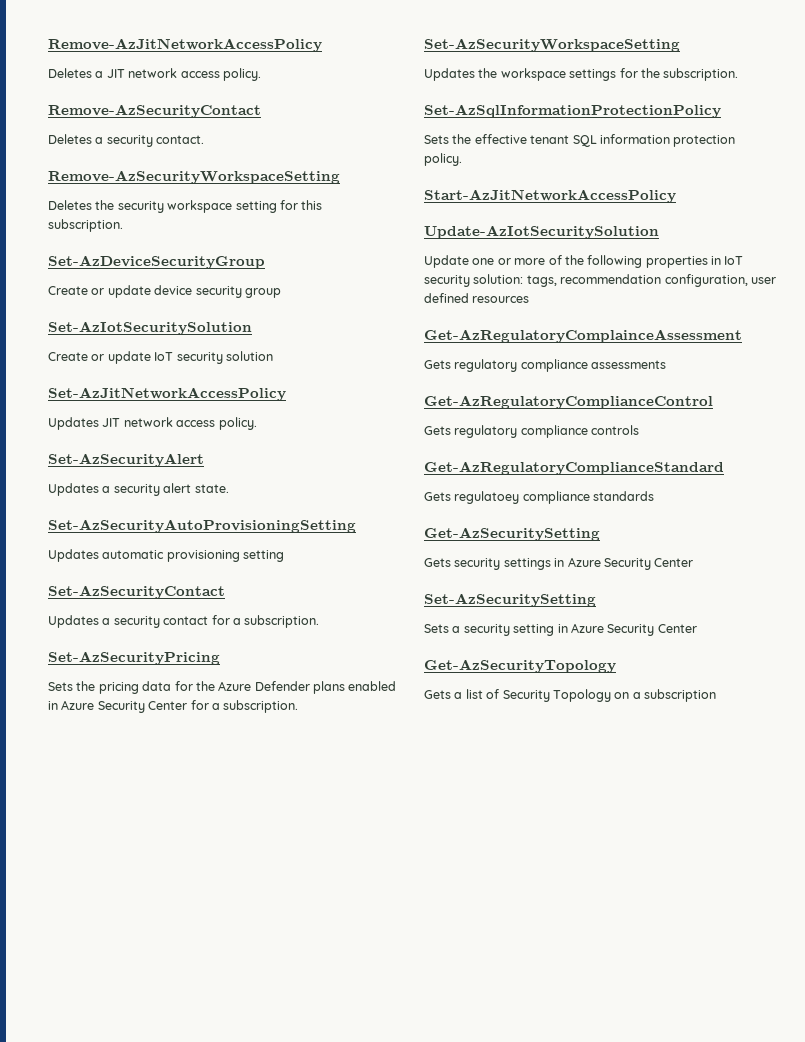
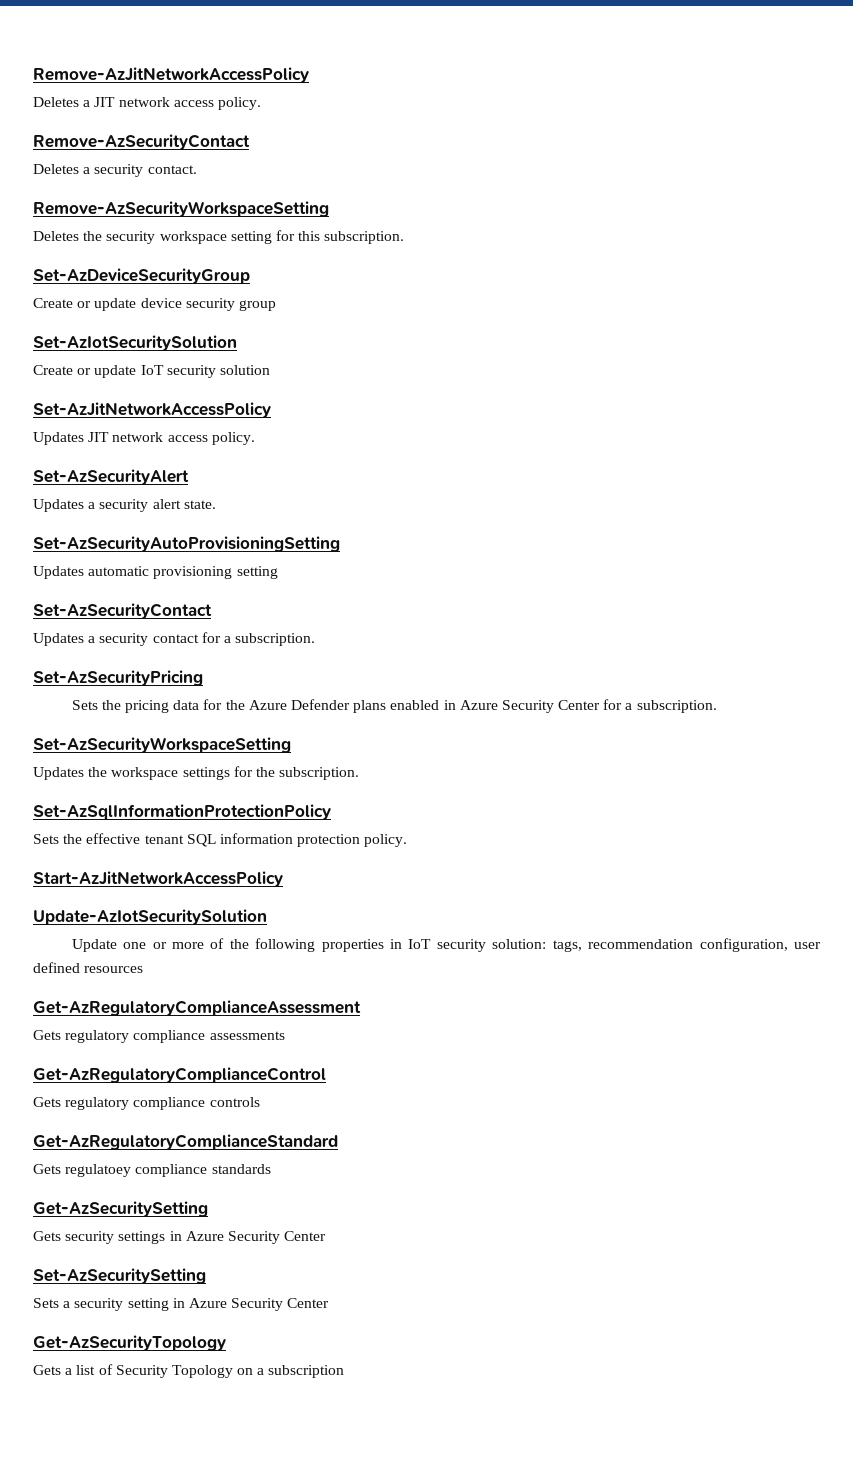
- Get-AzRegulatoryComplainceAssessment
+ Get-AzRegulatoryComplianceAssessment

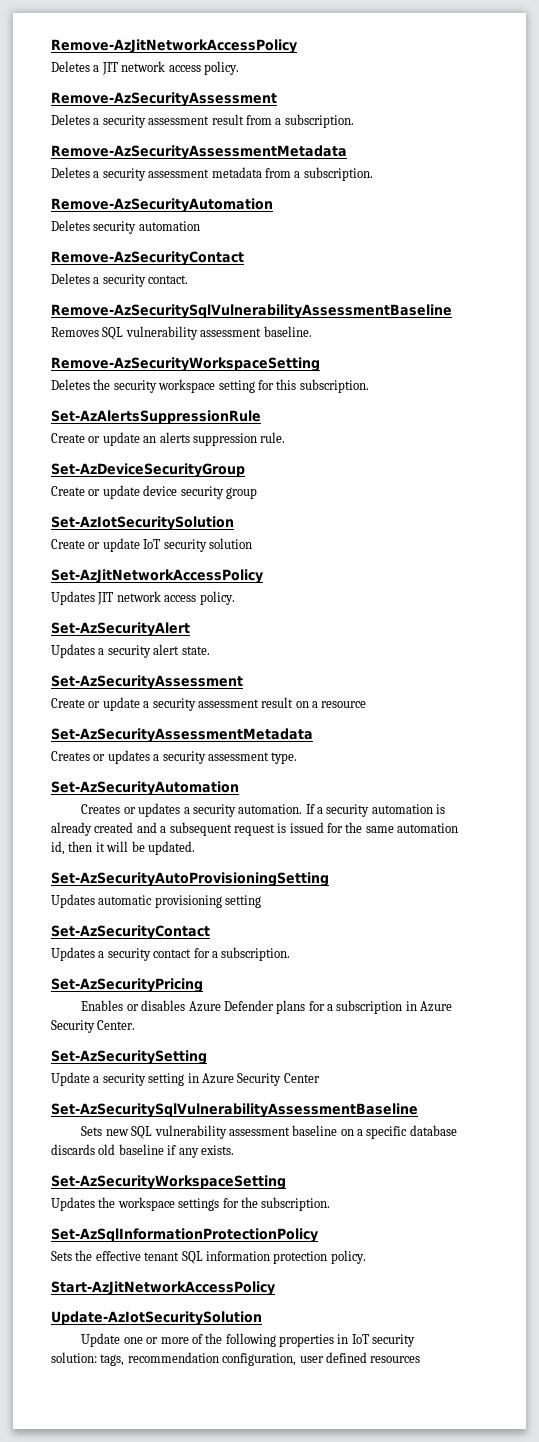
+ Remove-AzSecurityAssessment
+ Deletes a security assessment result from a subscription.
+ Remove-AzSecurityAssessmentMetadata
+ Deletes a security assessment metadata from a subscription.
+ Remove-AzSecurityAutomation
+ Deletes security automation
+ Remove-AzSecuritySqlVulnerabilityAssessmentBaseline
+ Removes SQL vulnerability assessment baseline.
+ Set-AzAlertsSuppressionRule
+ Create or update an alerts suppression rule.
+ Set-AzSecurityAssessment
+ Create or update a security assessment result on a resource
+ Set-AzSecurityAssessmentMetadata
+ Creates or updates a security assessment type.
+ Set-AzSecurityAutomation
+ Creates or updates a security automation. If a security automation is already created and a subsequent request is issued for the same automation id, then it will be updated.
- Sets the pricing data for the Azure Defender plans enabled in Azure Security Center for a subscription.
+ Enables or disables Azure Defender plans for a subscription in Azure Security Center.
+ Set-AzSecuritySetting
+ Update a security setting in Azure Security Center
+ Set-AzSecuritySqlVulnerabilityAssessmentBaseline
+ Sets new SQL vulnerability assessment baseline on a specific database discards old baseline if any exists.
- Get-AzRegulatoryComplianceAssessment
- Gets regulatory compliance assessments
- Get-AzRegulatoryComplianceControl
- Gets regulatory compliance controls
- Get-AzRegulatoryComplianceStandard
- Gets regulatoey compliance standards
- Get-AzSecuritySetting
- Gets security settings in Azure Security Center
- Set-AzSecuritySetting
- Sets a security setting in Azure Security Center
- Get-AzSecurityTopology
- Gets a list of Security Topology on a subscription

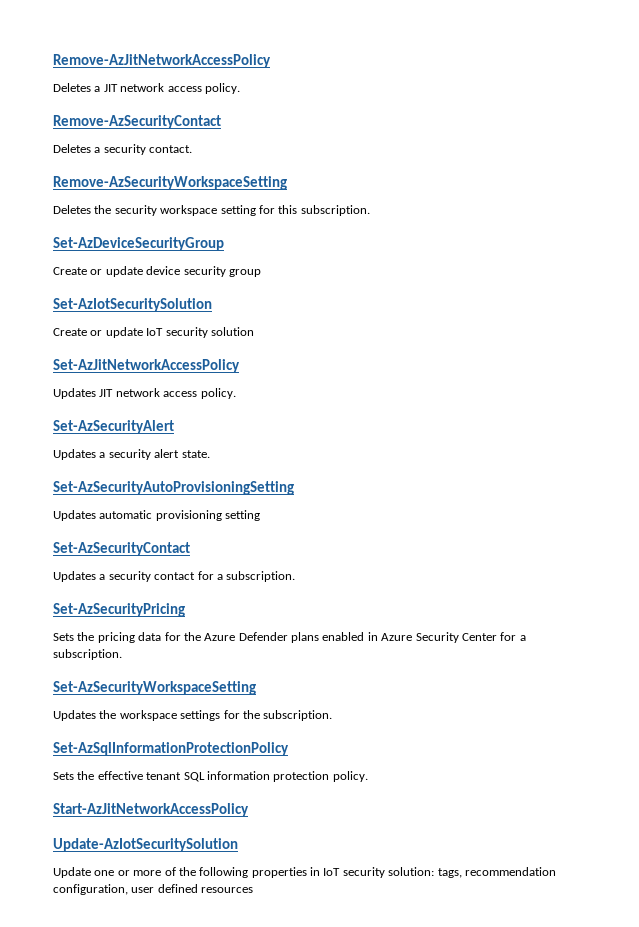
- Remove-AzSecurityAssessment
- Deletes a security assessment result from a subscription.
- Remove-AzSecurityAssessmentMetadata
- Deletes a security assessment metadata from a subscription.
- Remove-AzSecurityAutomation
- Deletes security automation
- Remove-AzSecuritySqlVulnerabilityAssessmentBaseline
- Removes SQL vulnerability assessment baseline.
- Set-AzAlertsSuppressionRule
- Create or update an alerts suppression rule.
- Set-AzSecurityAssessment
- Create or update a security assessment result on a resource
- Set-AzSecurityAssessmentMetadata
- Creates or updates a security assessment type.
- Set-AzSecurityAutomation
- Creates or updates a security automation. If a security automation is already created and a subsequent request is issued for the same automation id, then it will be updated.
- Enables or disables Azure Defender plans for a subscription in Azure Security Center.
- Set-AzSecuritySetting
- Update a security setting in Azure Security Center
- Set-AzSecuritySqlVulnerabilityAssessmentBaseline
- Sets new SQL vulnerability assessment baseline on a specific database discards old baseline if any exists.
+ Sets the pricing data for the Azure Defender plans enabled in Azure Security Center for a subscription.

